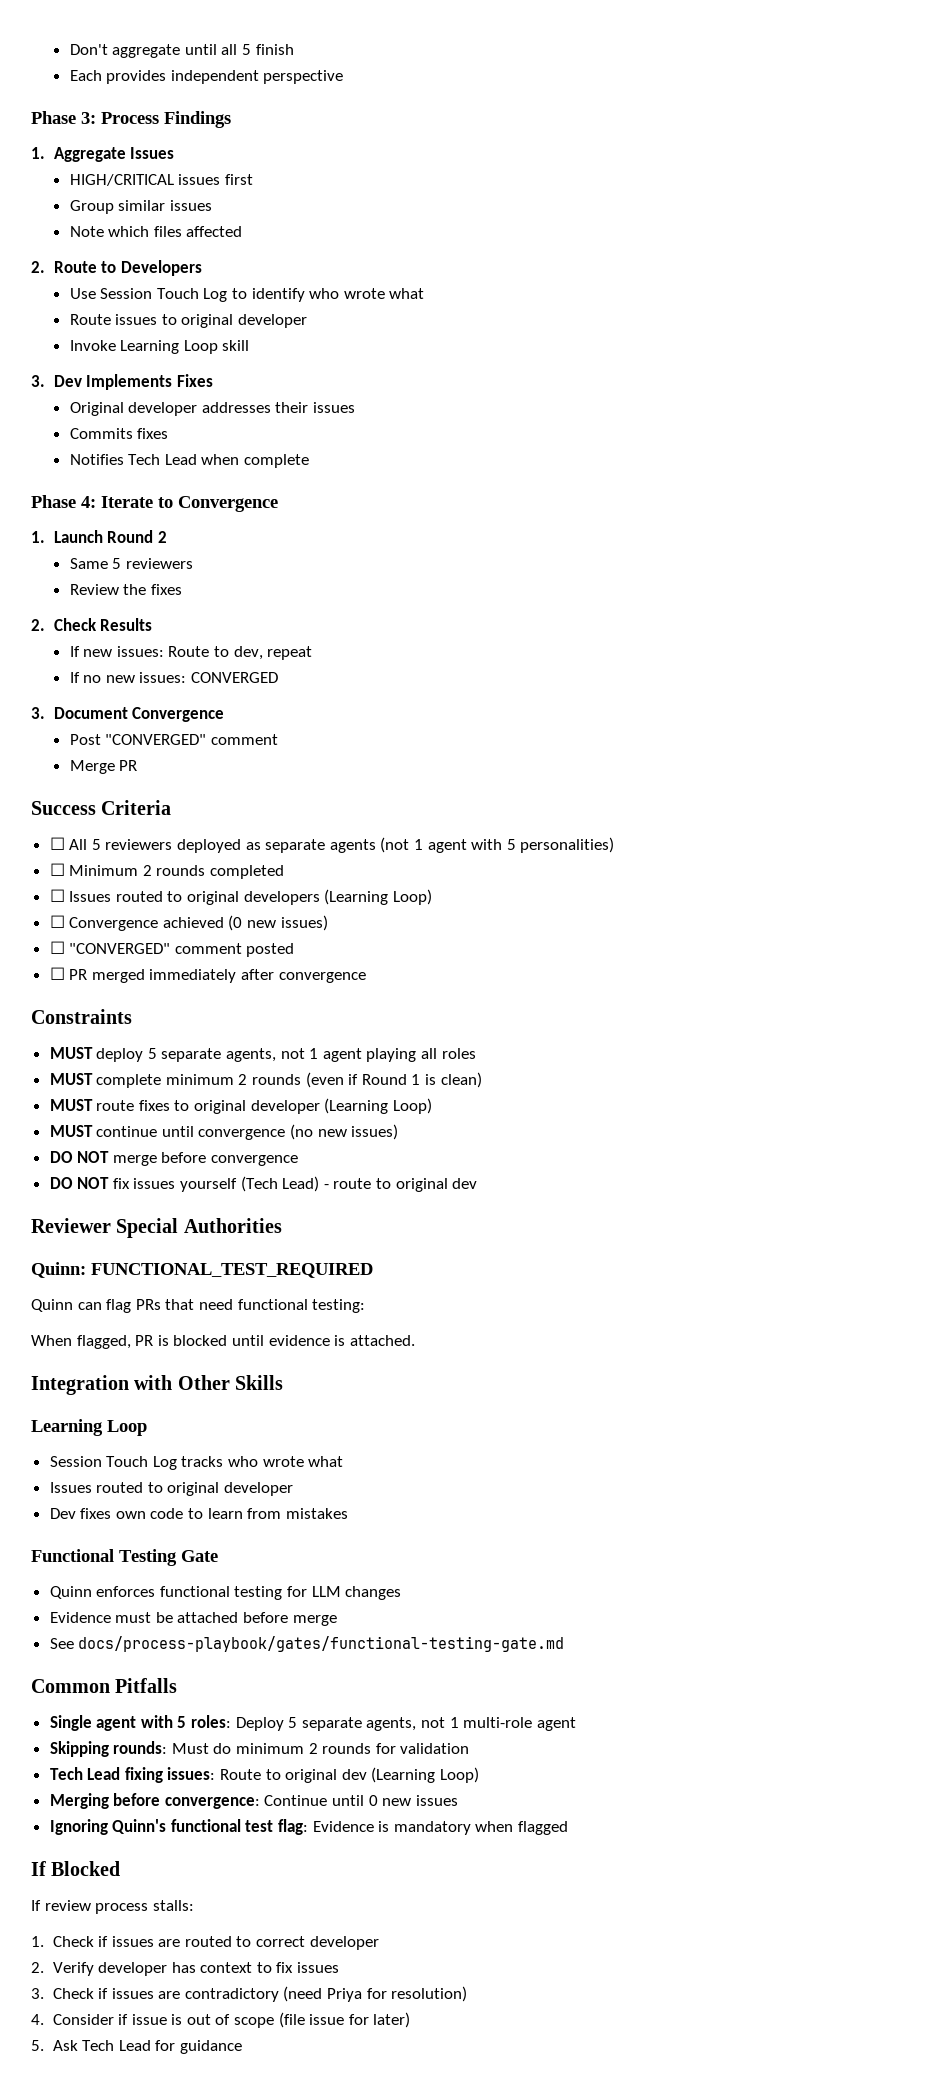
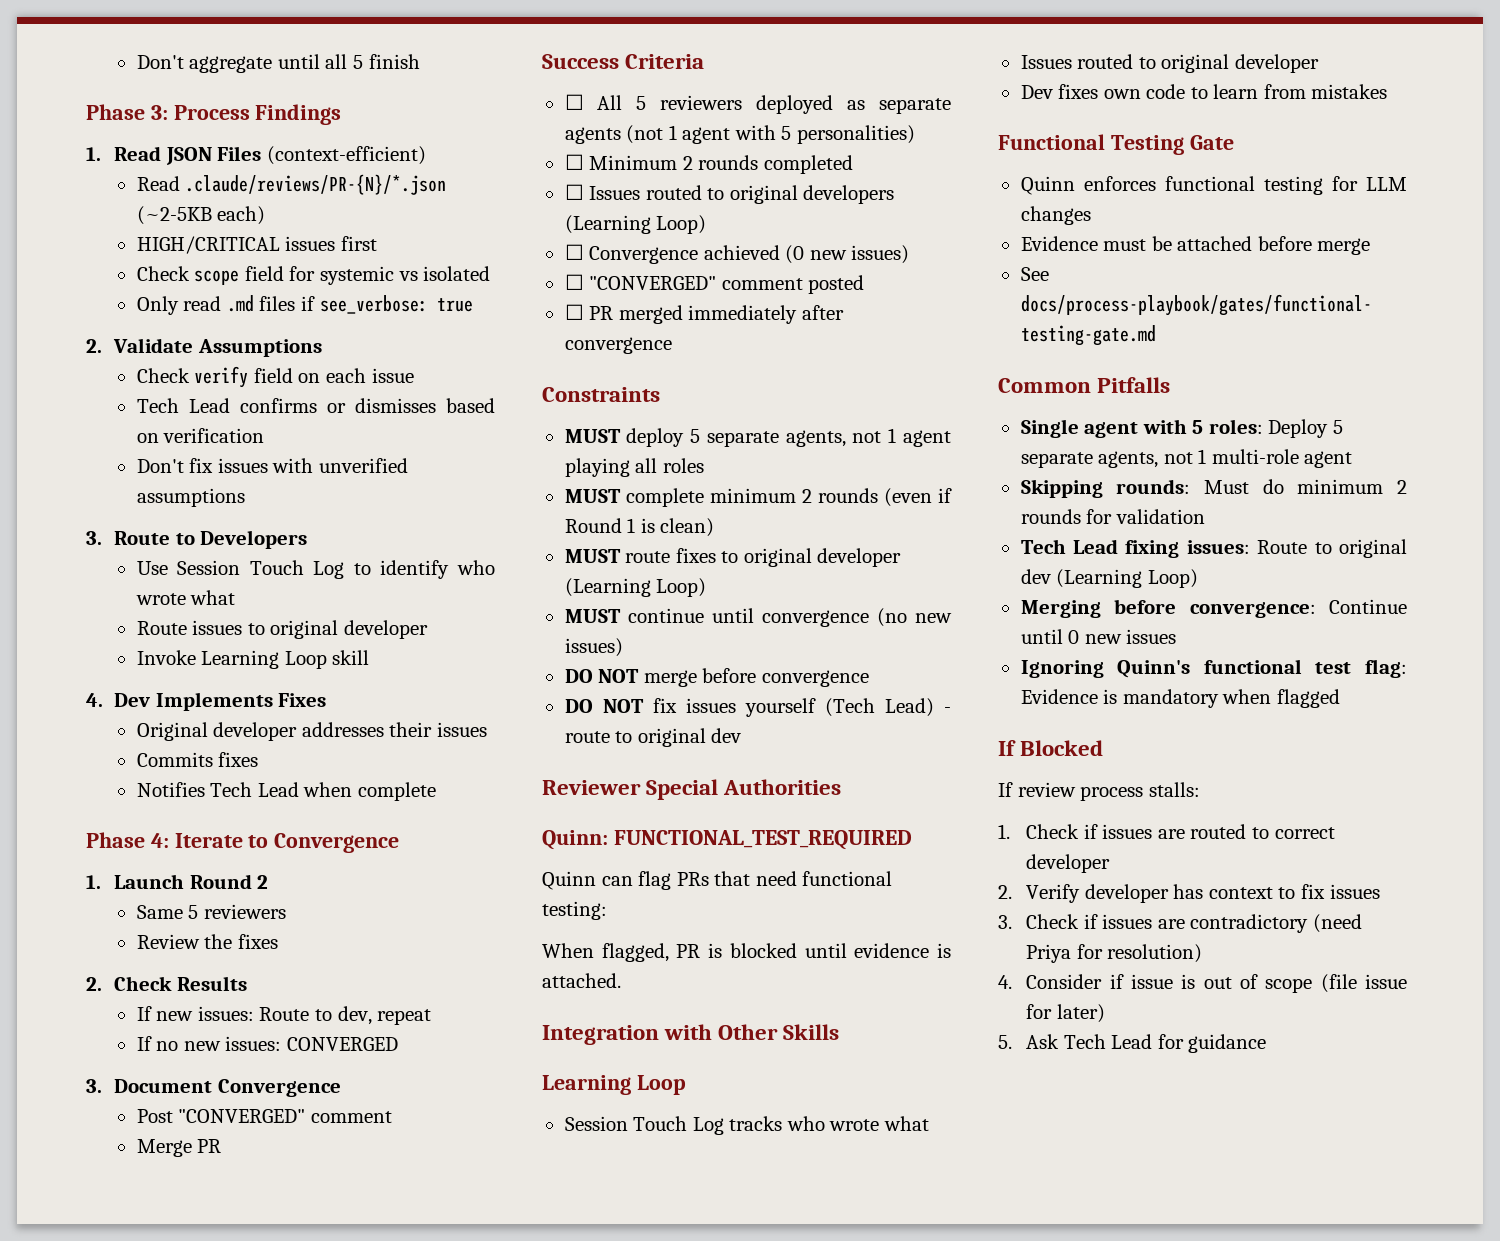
- Each provides independent perspective
- 1. Aggregate Issues
+ 1. Read JSON Files (context-efficient)
+ Read .claude/reviews/PR-{N}/*.json (~2-5KB each)
  HIGH/CRITICAL issues first
- Group similar issues
- Note which files affected
- 2. Route to Developers
+ Check scope field for systemic vs isolated
+ Only read .md files if see_verbose: true
+ 2. Validate Assumptions
+ Check verify field on each issue
+ Tech Lead confirms or dismisses based on verification
+ Don't fix issues with unverified assumptions
+ 3. Route to Developers
- 3. Dev Implements Fixes
+ 4. Dev Implements Fixes

